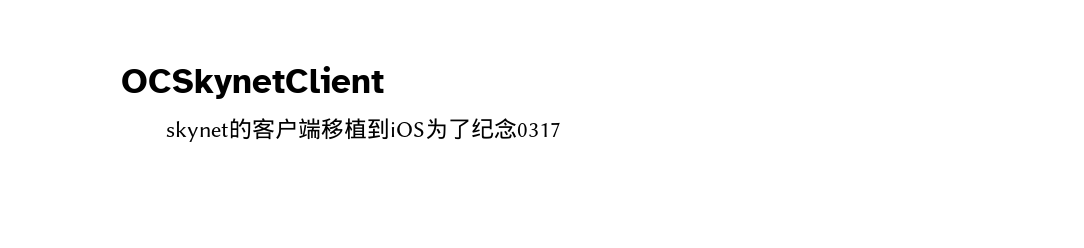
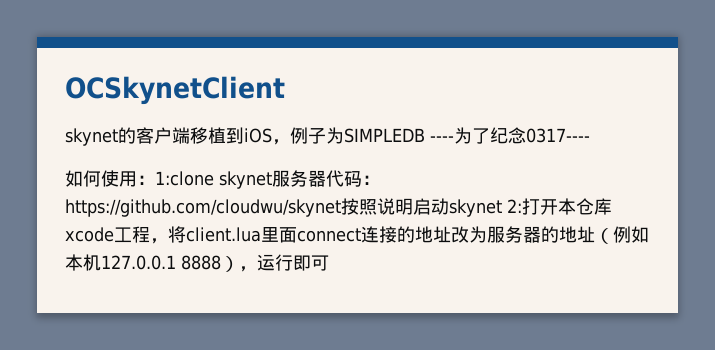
- skynet的客户端移植到iOS为了纪念0317
+ skynet的客户端移植到iOS，例子为SIMPLEDB ----为了纪念0317----
+ 如何使用：1:clone skynet服务器代码：https://github.com/cloudwu/skynet按照说明启动skynet 2:打开本仓库xcode工程，将client.lua里面connect连接的地址改为服务器的地址（例如本机127.0.0.1 8888），运行即可

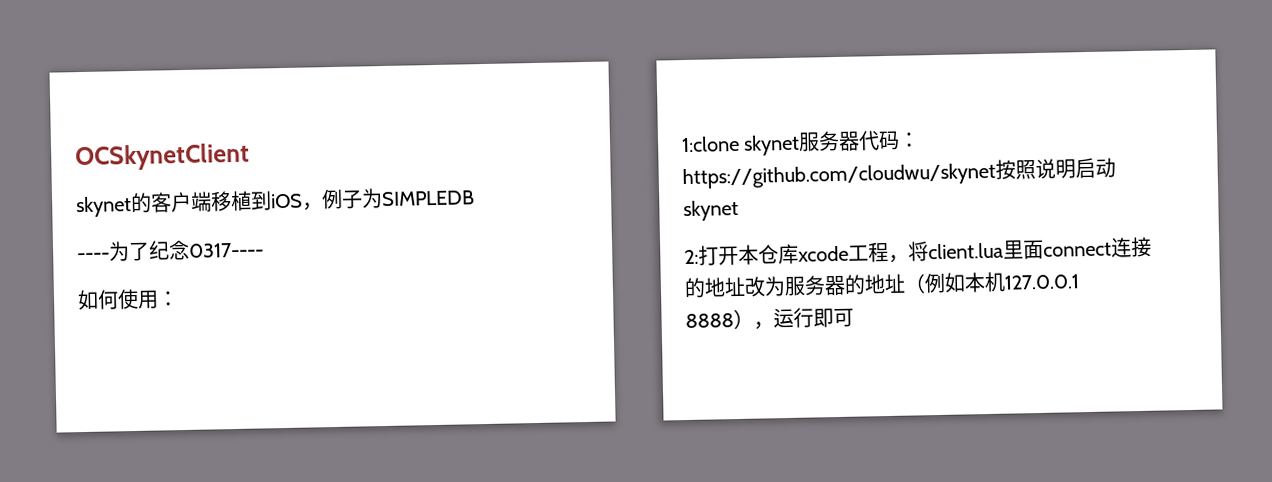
- skynet的客户端移植到iOS，例子为SIMPLEDB ----为了纪念0317----
+ skynet的客户端移植到iOS，例子为SIMPLEDB
+ ----为了纪念0317----
- 如何使用：1:clone skynet服务器代码：https://github.com/cloudwu/skynet按照说明启动skynet 2:打开本仓库xcode工程，将client.lua里面connect连接的地址改为服务器的地址（例如本机127.0.0.1 8888），运行即可
+ 如何使用：
+ 1:clone skynet服务器代码：https://github.com/cloudwu/skynet按照说明启动skynet
+ 2:打开本仓库xcode工程，将client.lua里面connect连接的地址改为服务器的地址（例如本机127.0.0.1 8888），运行即可

